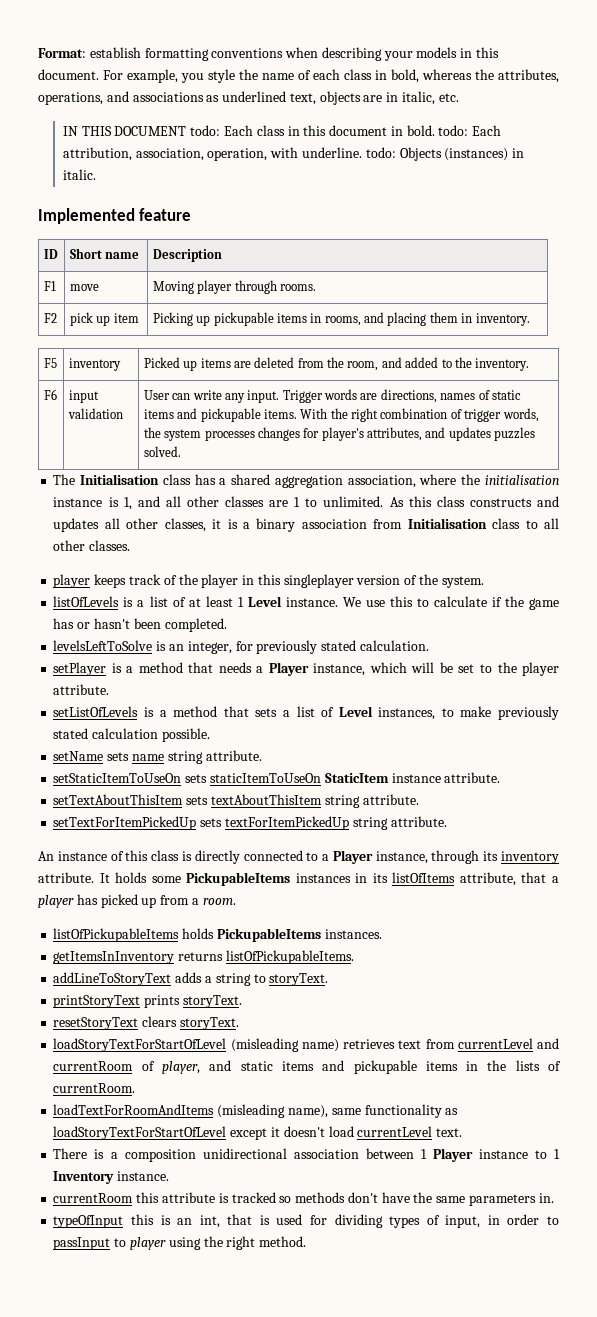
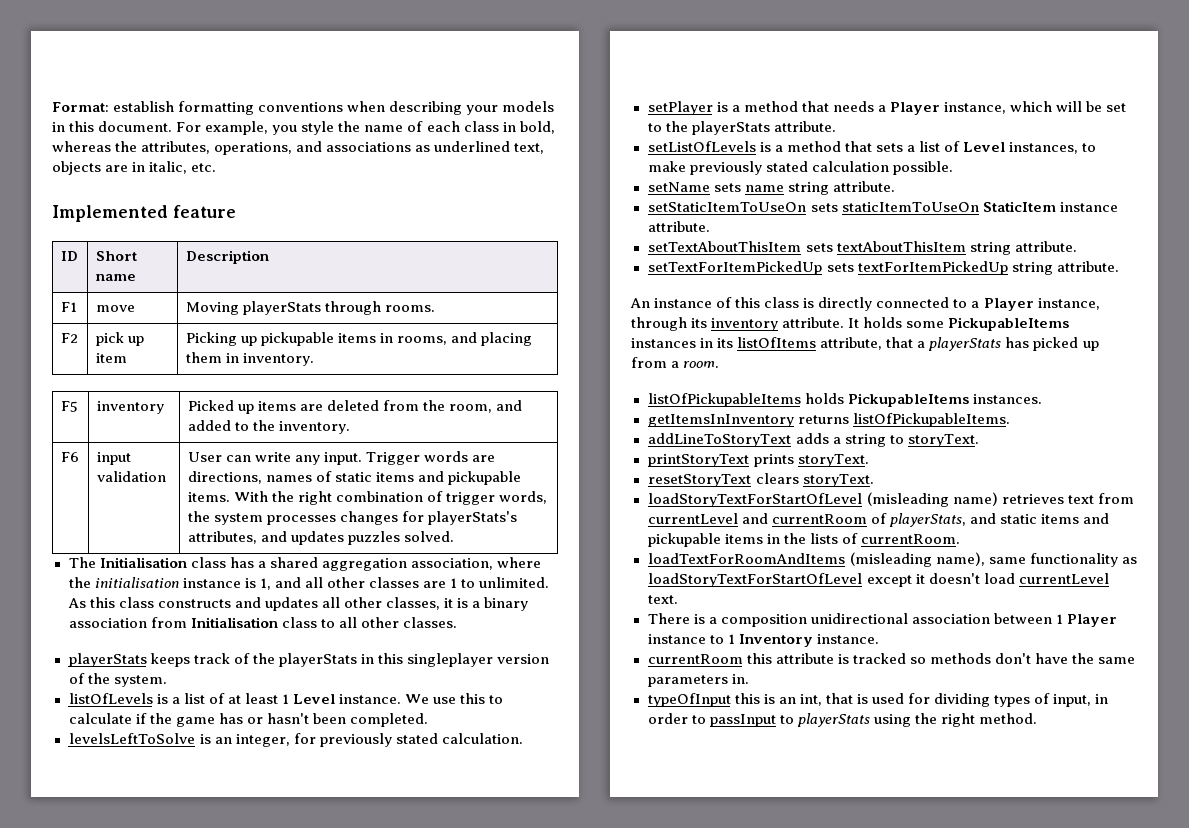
- IN THIS DOCUMENT todo: Each class in this document in bold. todo: Each attribution, association, operation, with underline. todo: Objects (instances) in italic.
- F1 | move | Moving player through rooms.
+ F1 | move | Moving playerStats through rooms.
- F6 | input validation | User can write any input. Trigger words are directions, names of static items and pickupable items. With the right combination of trigger words, the system processes changes for player's attributes, and updates puzzles solved.
+ F6 | input validation | User can write any input. Trigger words are directions, names of static items and pickupable items. With the right combination of trigger words, the system processes changes for playerStats's attributes, and updates puzzles solved.
- player keeps track of the player in this singleplayer version of the system.
+ playerStats keeps track of the playerStats in this singleplayer version of the system.
- setPlayer is a method that needs a Player instance, which will be set to the player attribute.
+ setPlayer is a method that needs a Player instance, which will be set to the playerStats attribute.
- It holds some PickupableItems instances in its listOfItems attribute, that a player has picked up from a room.
+ It holds some PickupableItems instances in its listOfItems attribute, that a playerStats has picked up from a room.
- loadStoryTextForStartOfLevel (misleading name) retrieves text from currentLevel and currentRoom of player, and static items and pickupable items in the lists of currentRoom.
+ loadStoryTextForStartOfLevel (misleading name) retrieves text from currentLevel and currentRoom of playerStats, and static items and pickupable items in the lists of currentRoom.
- typeOfInput this is an int, that is used for dividing types of input, in order to passInput to player using the right method.
+ typeOfInput this is an int, that is used for dividing types of input, in order to passInput to playerStats using the right method.

